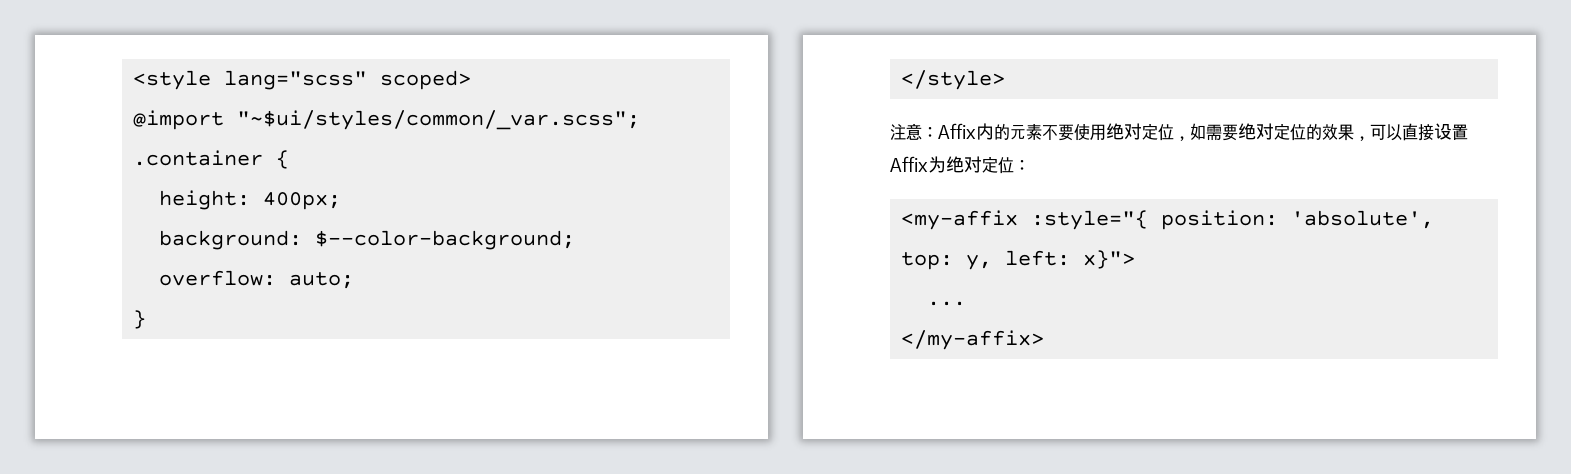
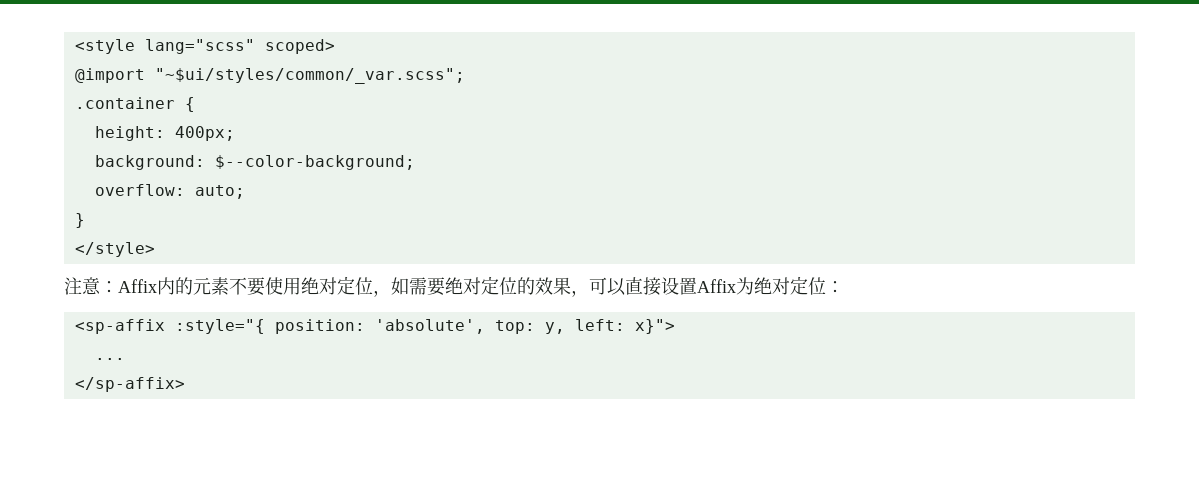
- <my-affix :style="{ position: 'absolute', top: y, left: x}">
+ <sp-affix :style="{ position: 'absolute', top: y, left: x}">
- </my-affix>
+ </sp-affix>

